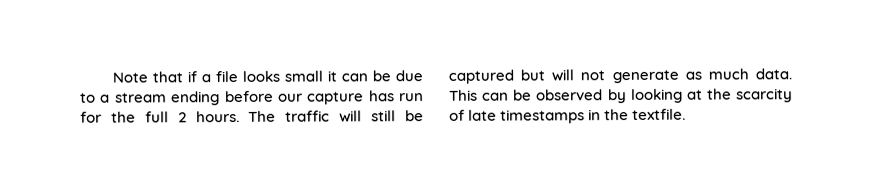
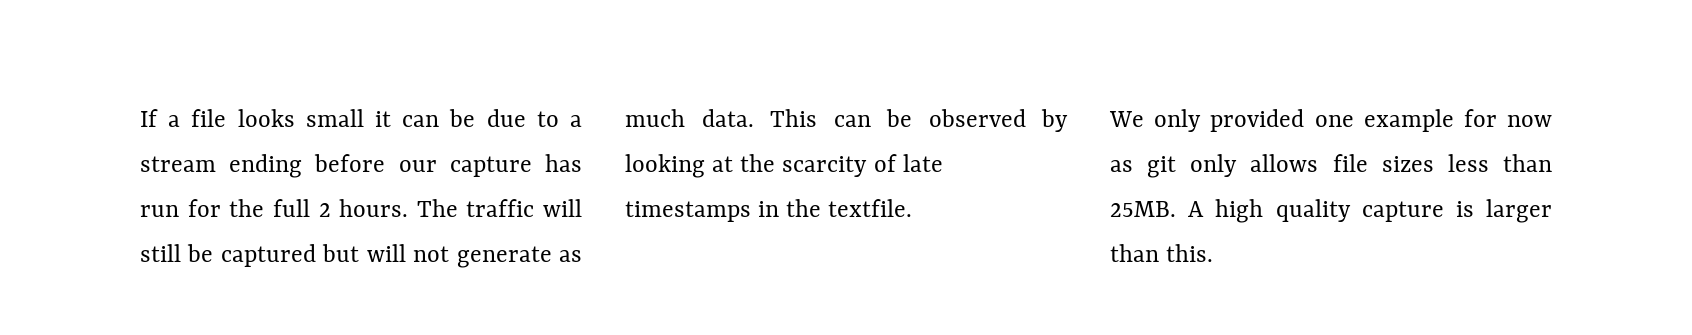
- Note that if a file looks small it can be due to a stream ending before our capture has run for the full 2 hours.
+ If a file looks small it can be due to a stream ending before our capture has run for the full 2 hours.
+ We only provided one example for now as git only allows file sizes less than 25MB. A high quality capture is larger than this.

